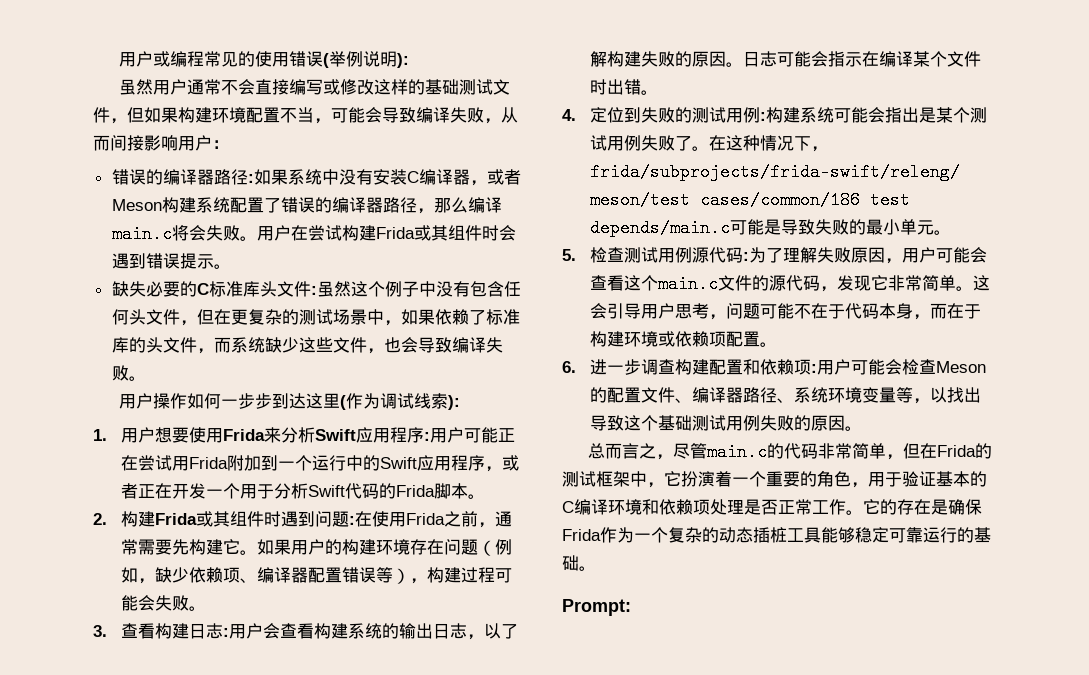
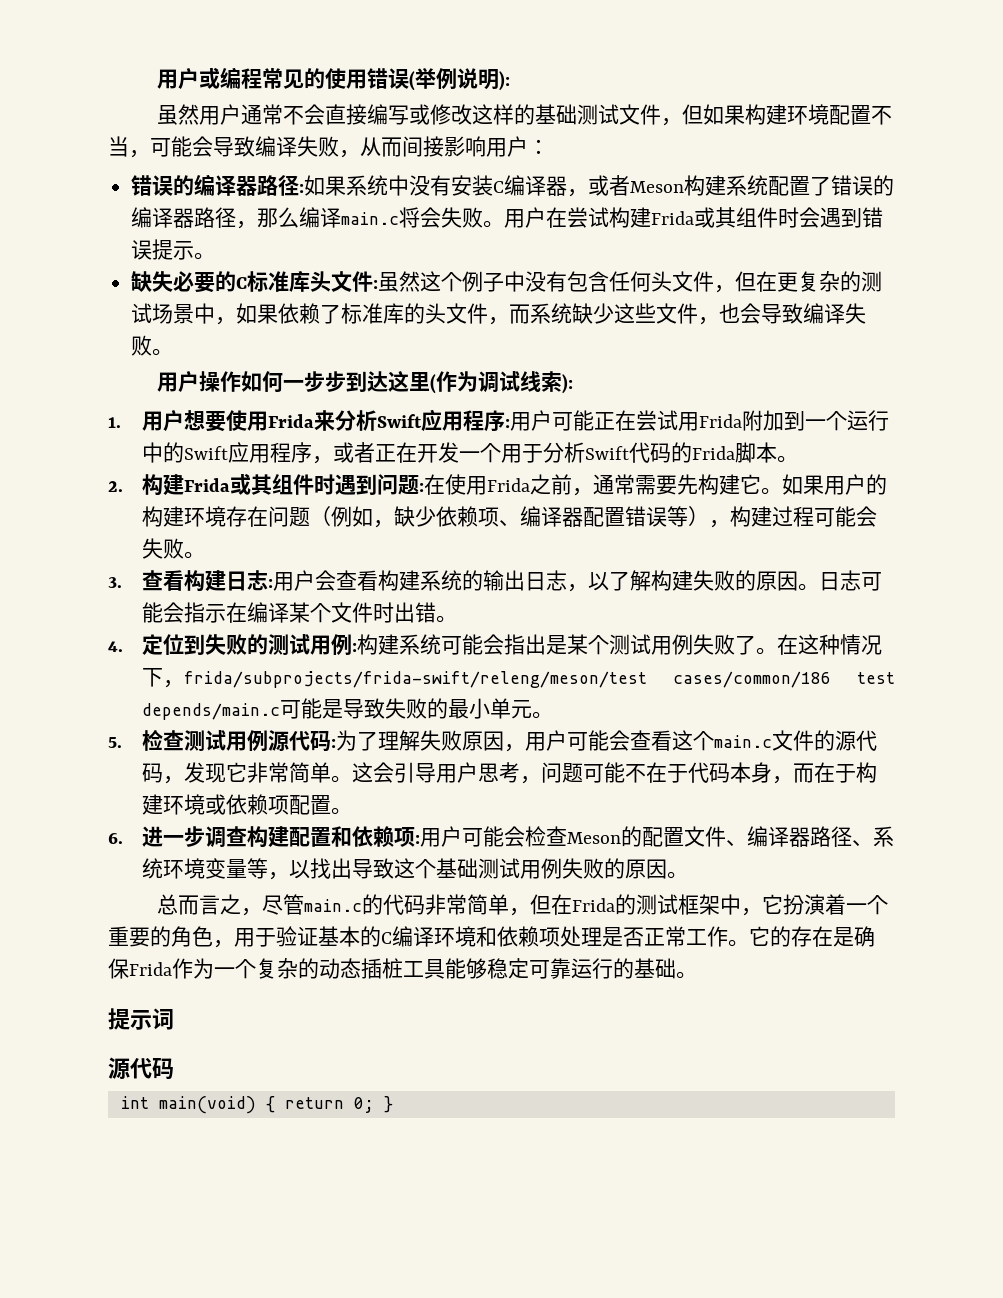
- Prompt:
+ 提示词
+ 源代码
+ int main(void) { return 0; }

